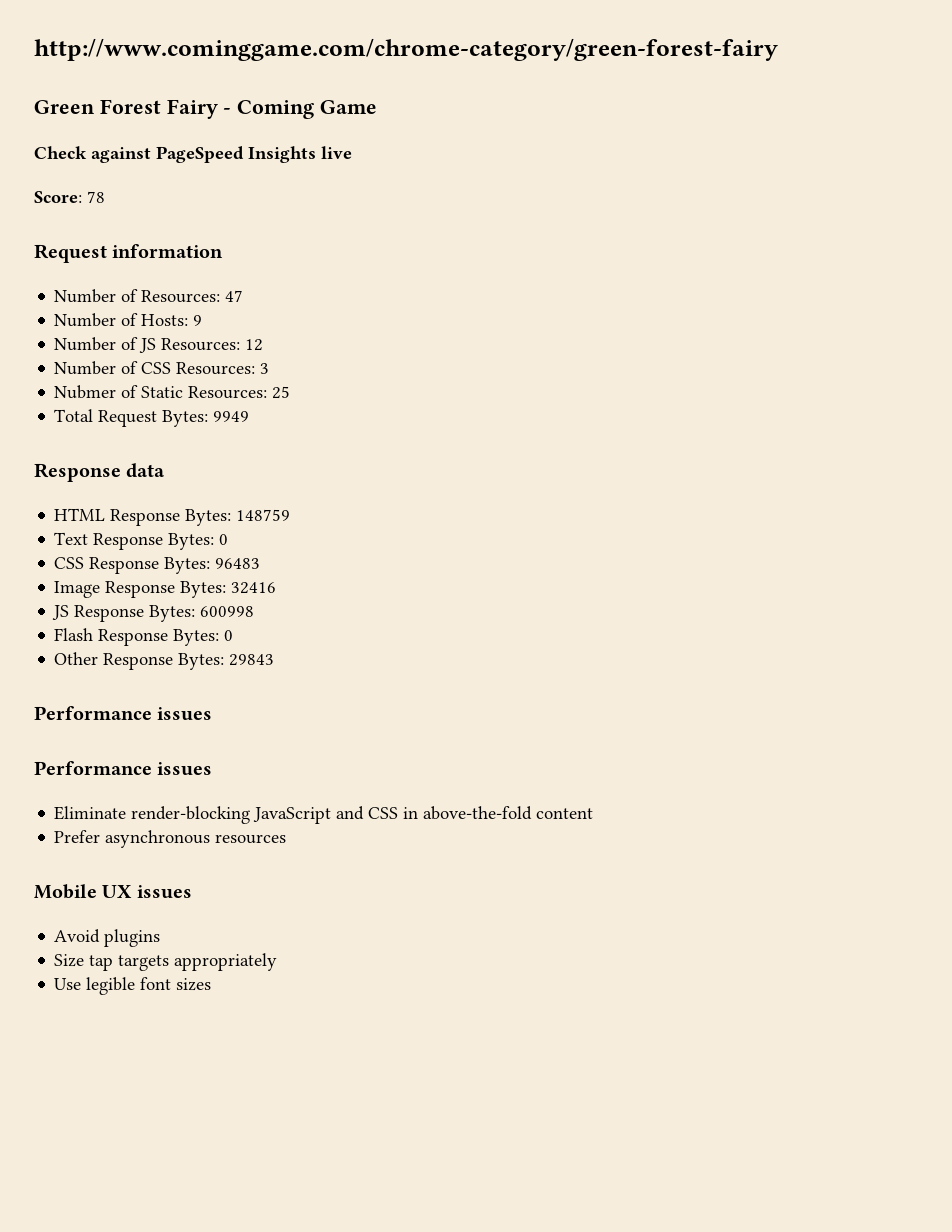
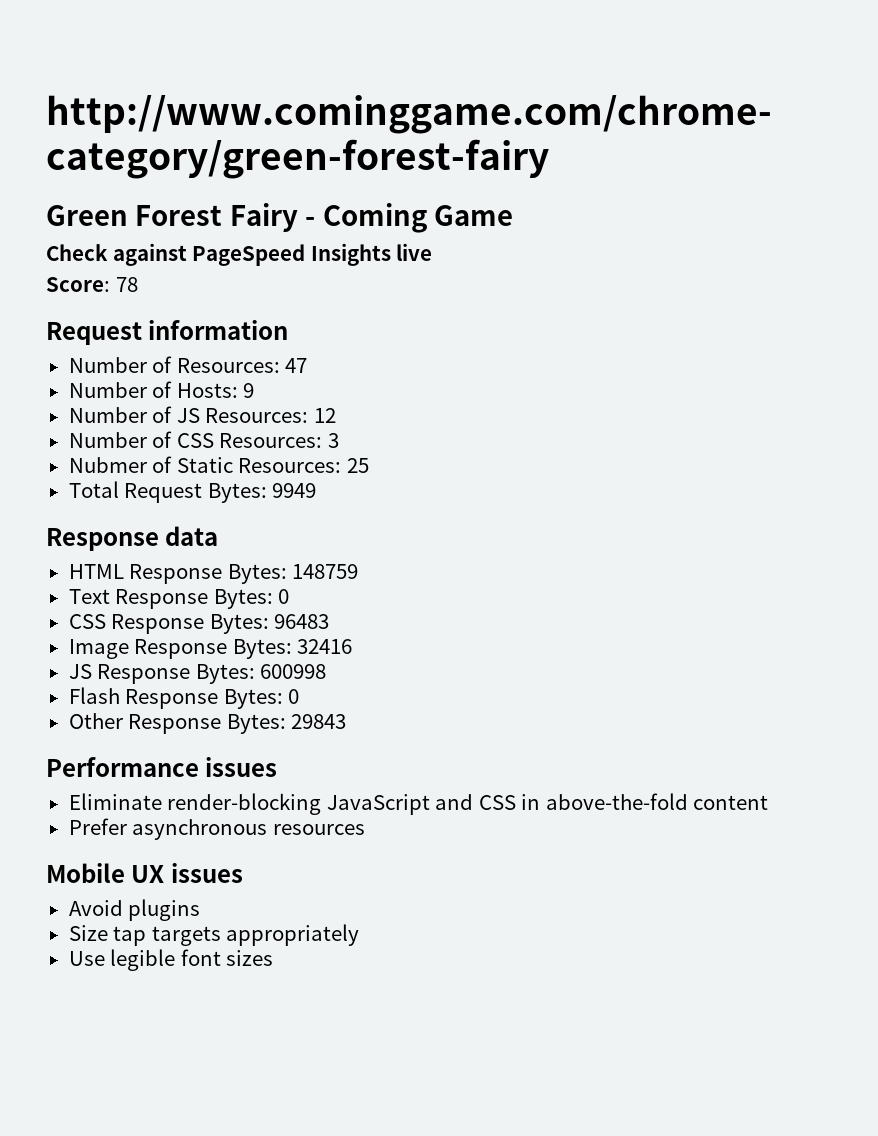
  Other Response Bytes: 29843
- Performance issues

